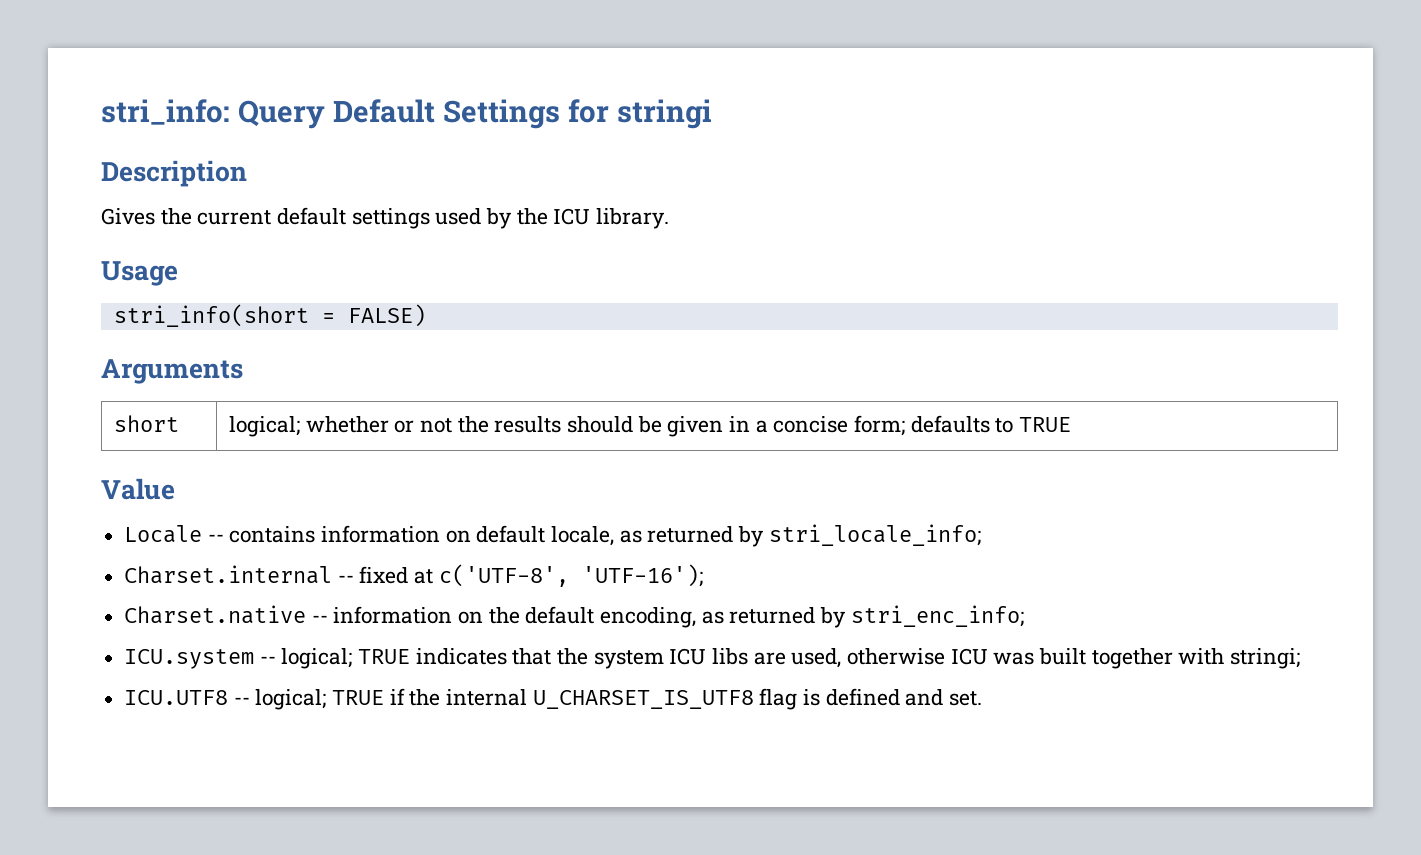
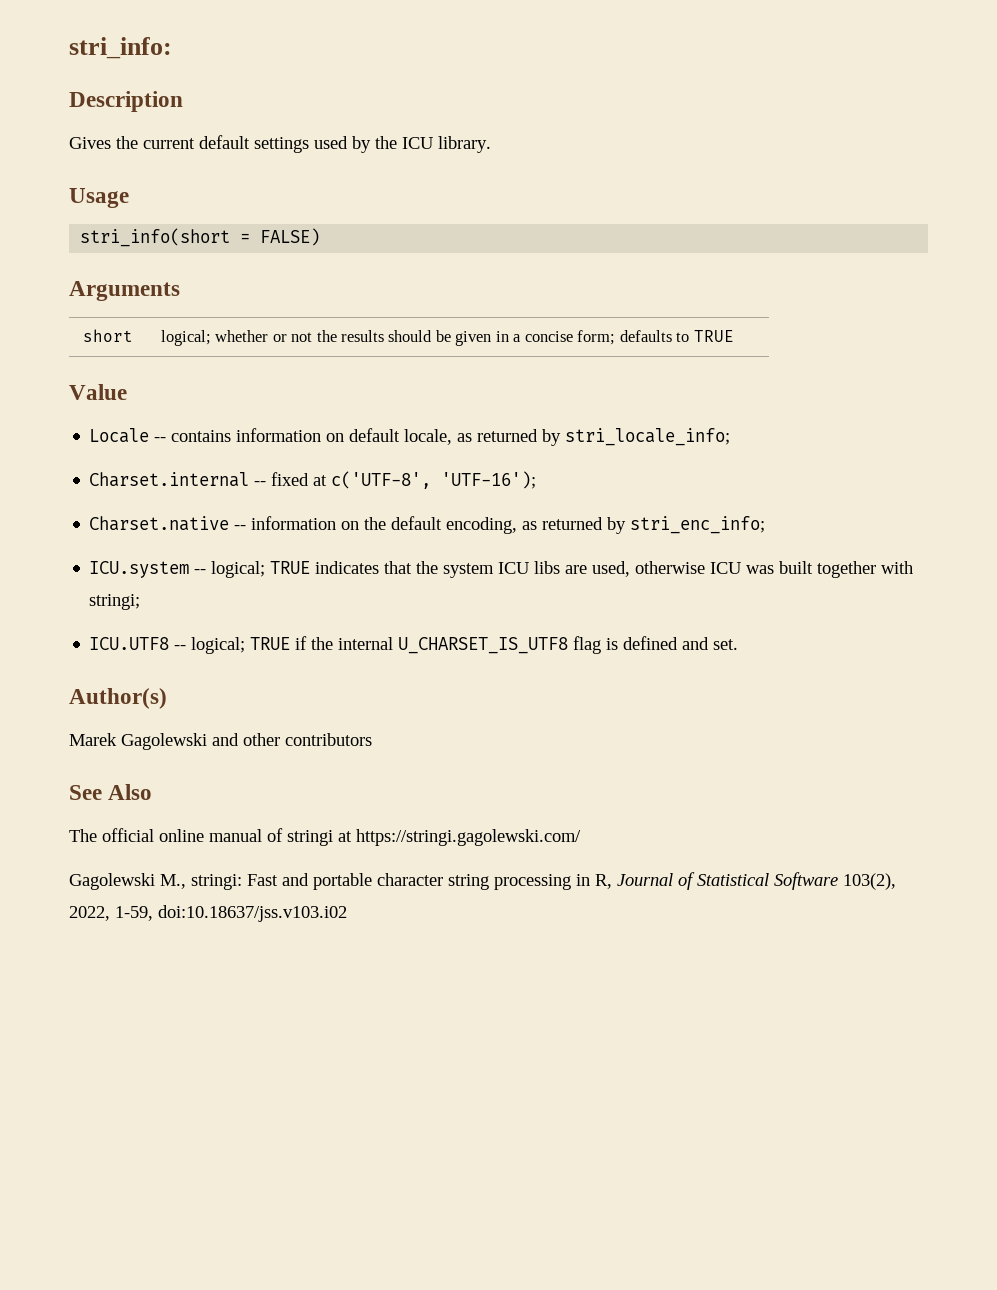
- stri_info: Query Default Settings for stringi
+ stri_info:
+ Author(s)
+ Marek Gagolewski and other contributors
+ See Also
+ The official online manual of stringi at https://stringi.gagolewski.com/
+ Gagolewski M., stringi: Fast and portable character string processing in R, Journal of Statistical Software 103(2), 2022, 1-59, doi:10.18637/jss.v103.i02

